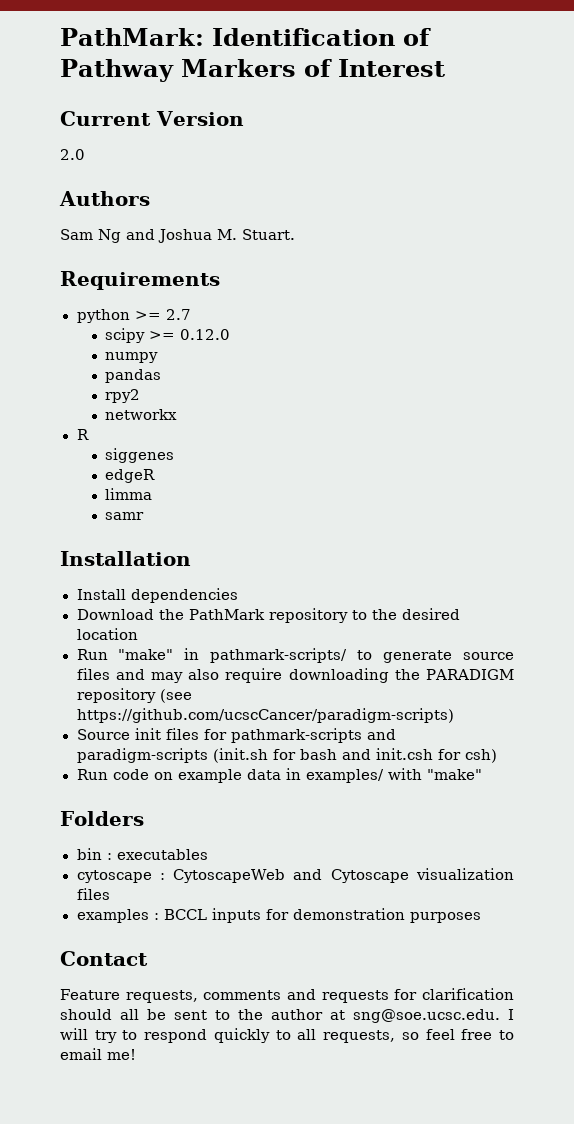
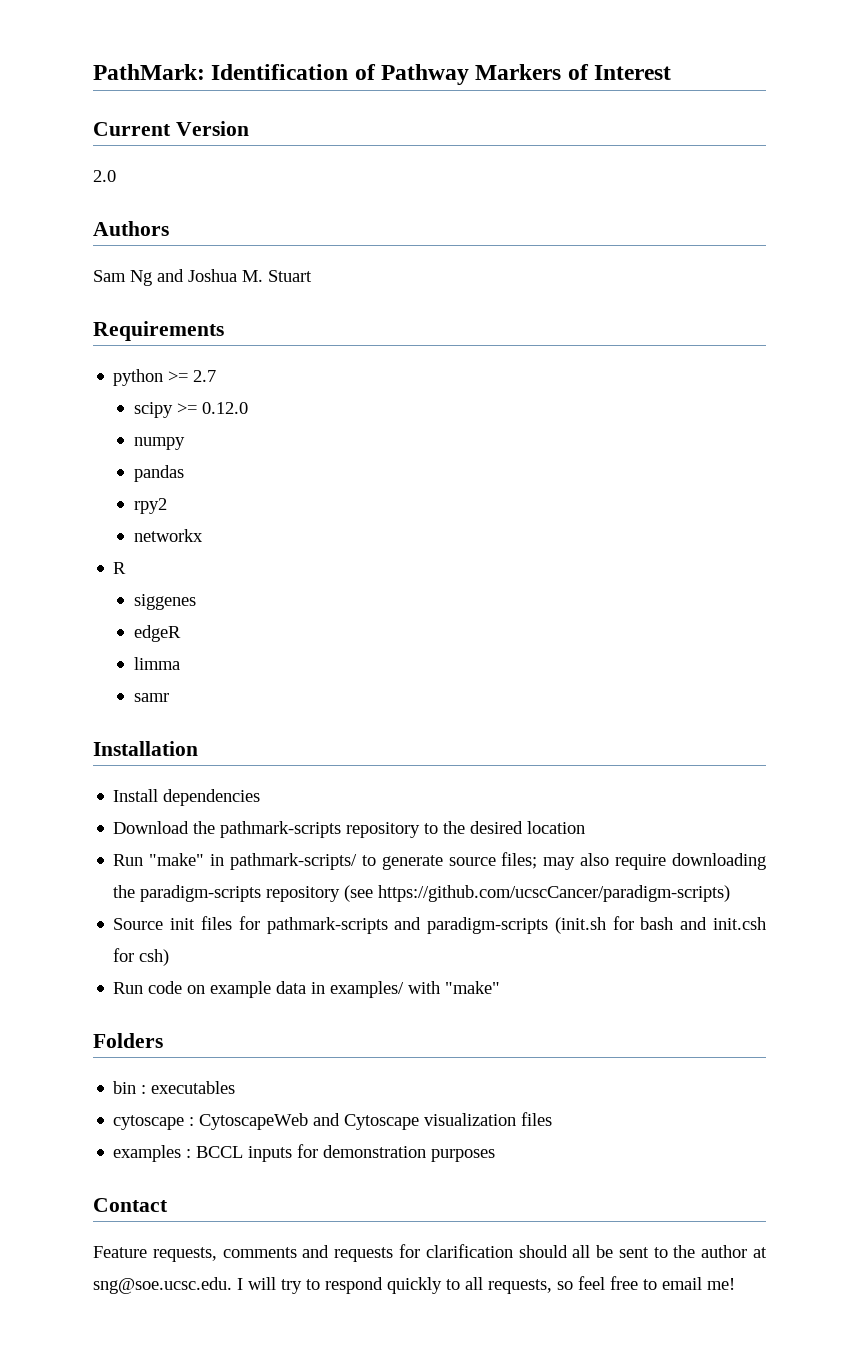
- Sam Ng and Joshua M. Stuart.
+ Sam Ng and Joshua M. Stuart
- Download the PathMark repository to the desired location
+ Download the pathmark-scripts repository to the desired location
- Run "make" in pathmark-scripts/ to generate source files and may also require downloading the PARADIGM repository (see https://github.com/ucscCancer/paradigm-scripts)
+ Run "make" in pathmark-scripts/ to generate source files; may also require downloading the paradigm-scripts repository (see https://github.com/ucscCancer/paradigm-scripts)

